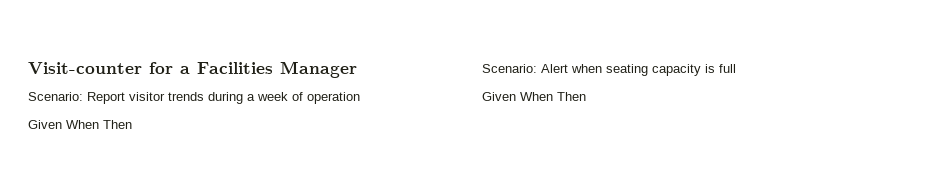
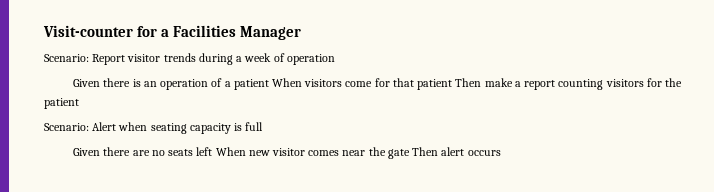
  Scenario: Report visitor trends during a week of operation
- Given When Then
+ Given there is an operation of a patient When visitors come for that patient Then make a report counting visitors for the patient
  Scenario: Alert when seating capacity is full
- Given When Then
+ Given there are no seats left When new visitor comes near the gate Then alert occurs

